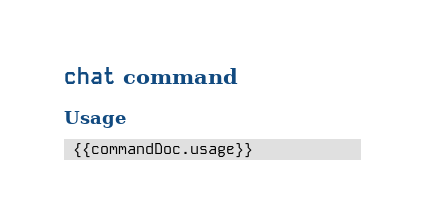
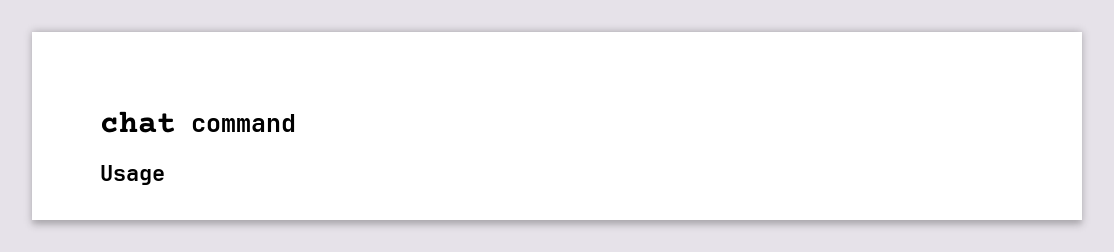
- {{commandDoc.usage}}

